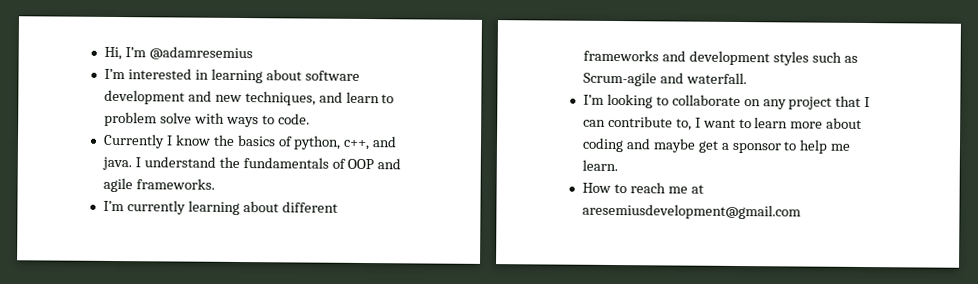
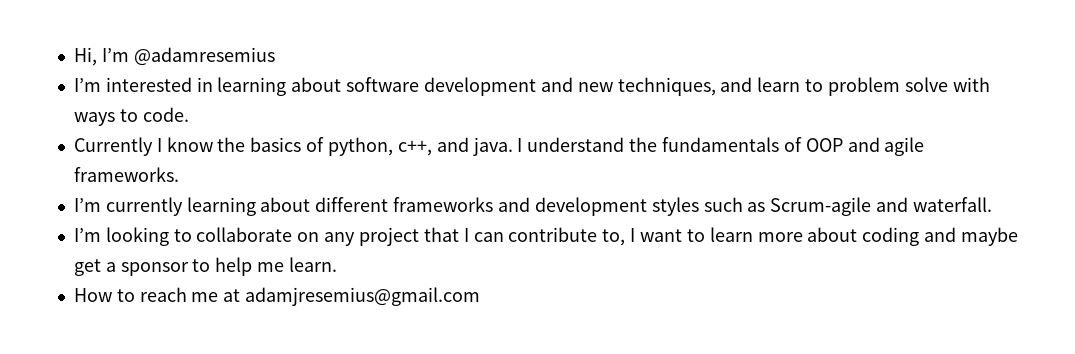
- How to reach me at aresemiusdevelopment@gmail.com
+ How to reach me at adamjresemius@gmail.com

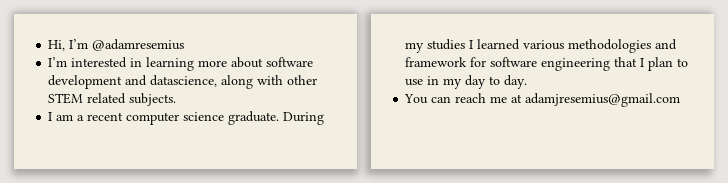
- I’m interested in learning about software development and new techniques, and learn to problem solve with ways to code.
- Currently I know the basics of python, c++, and java. I understand the fundamentals of OOP and agile frameworks.
- I’m currently learning about different frameworks and development styles such as Scrum-agile and waterfall.
- I’m looking to collaborate on any project that I can contribute to, I want to learn more about coding and maybe get a sponsor to help me learn.
- How to reach me at adamjresemius@gmail.com
+ I’m interested in learning more about software development and datascience, along with other STEM related subjects.
+ I am a recent computer science graduate. During my studies I learned various methodologies and framework for software engineering that I plan to use in my day to day.
+ You can reach me at adamjresemius@gmail.com

